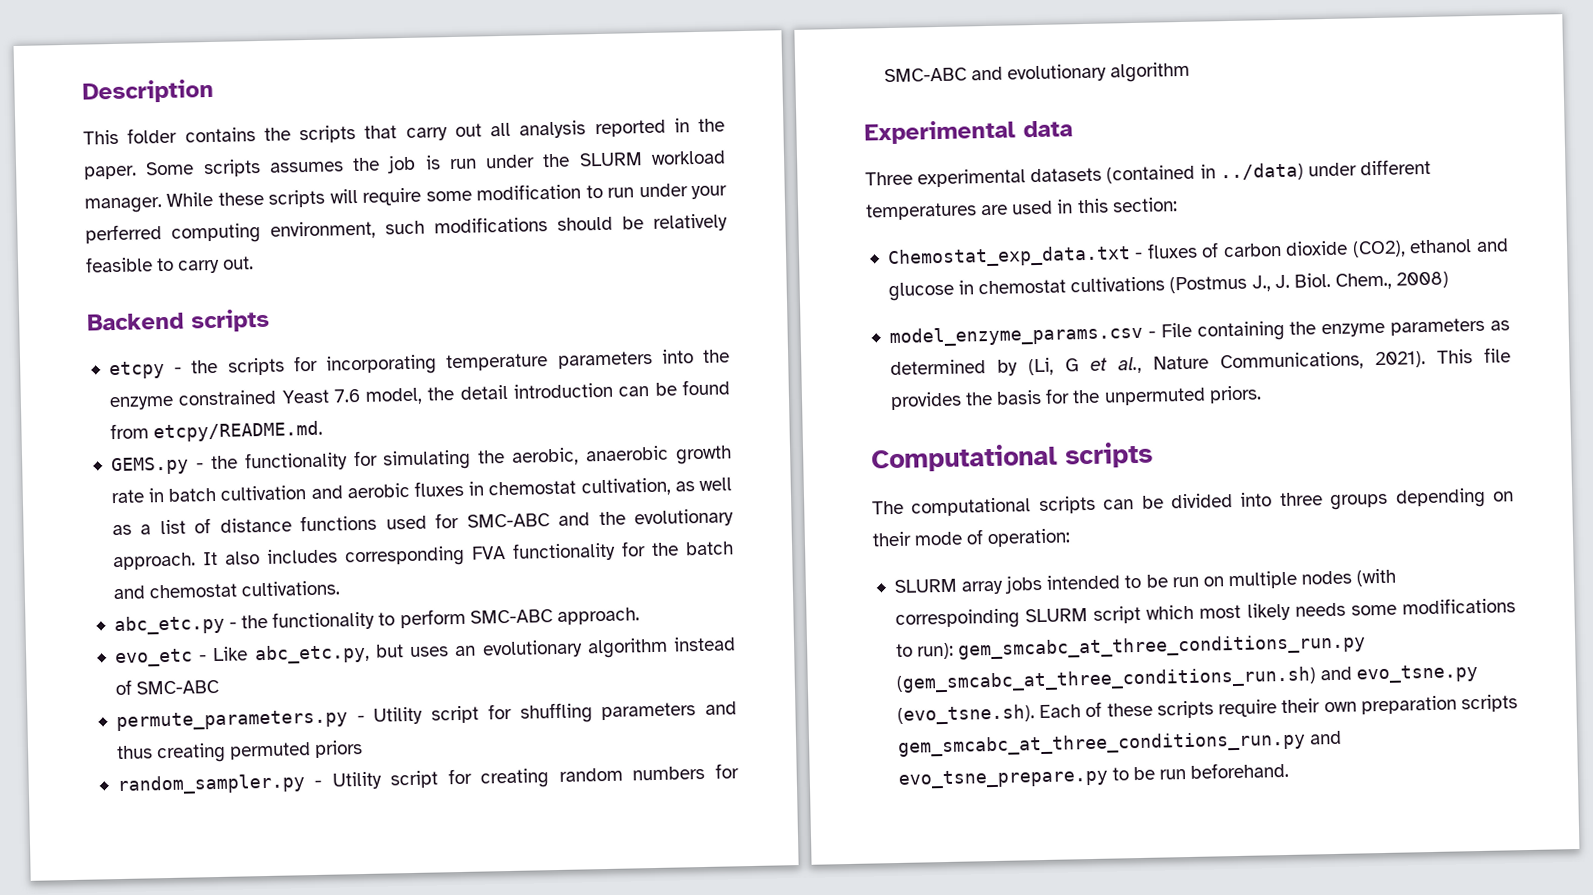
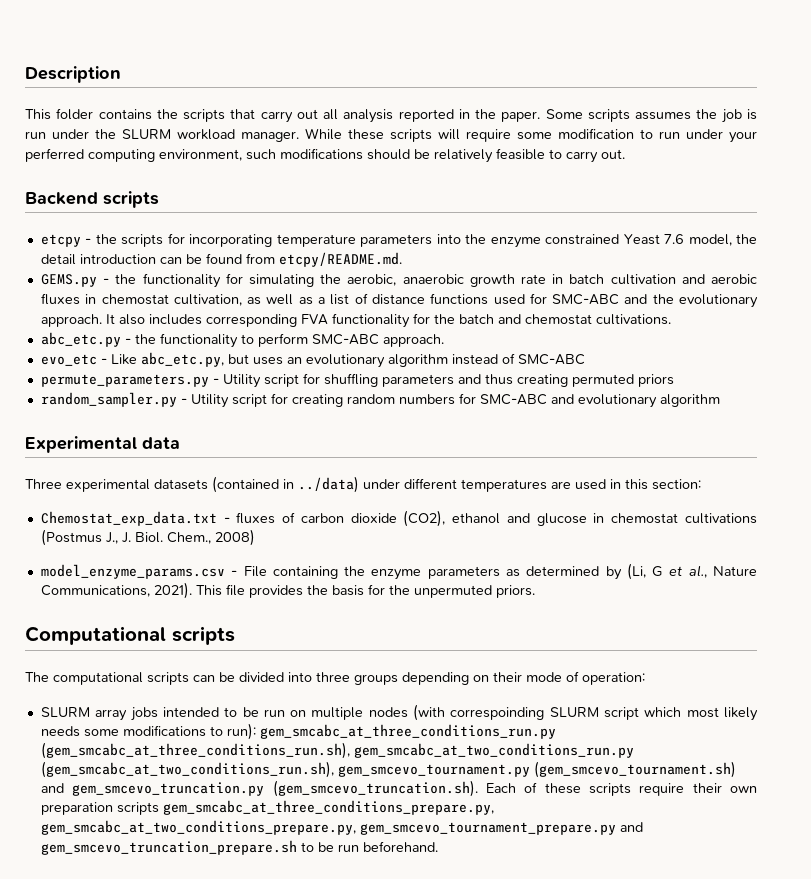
- SLURM array jobs intended to be run on multiple nodes (with correspoinding SLURM script which most likely needs some modifications to run): gem_smcabc_at_three_conditions_run.py (gem_smcabc_at_three_conditions_run.sh) and evo_tsne.py (evo_tsne.sh). Each of these scripts require their own preparation scripts gem_smcabc_at_three_conditions_run.py and evo_tsne_prepare.py to be run beforehand.
+ SLURM array jobs intended to be run on multiple nodes (with correspoinding SLURM script which most likely needs some modifications to run): gem_smcabc_at_three_conditions_run.py (gem_smcabc_at_three_conditions_run.sh), gem_smcabc_at_two_conditions_run.py (gem_smcabc_at_two_conditions_run.sh), gem_smcevo_tournament.py (gem_smcevo_tournament.sh) and gem_smcevo_truncation.py (gem_smcevo_truncation.sh). Each of these scripts require their own preparation scripts gem_smcabc_at_three_conditions_prepare.py, gem_smcabc_at_two_conditions_prepare.py, gem_smcevo_tournament_prepare.py and gem_smcevo_truncation_prepare.sh to be run beforehand.

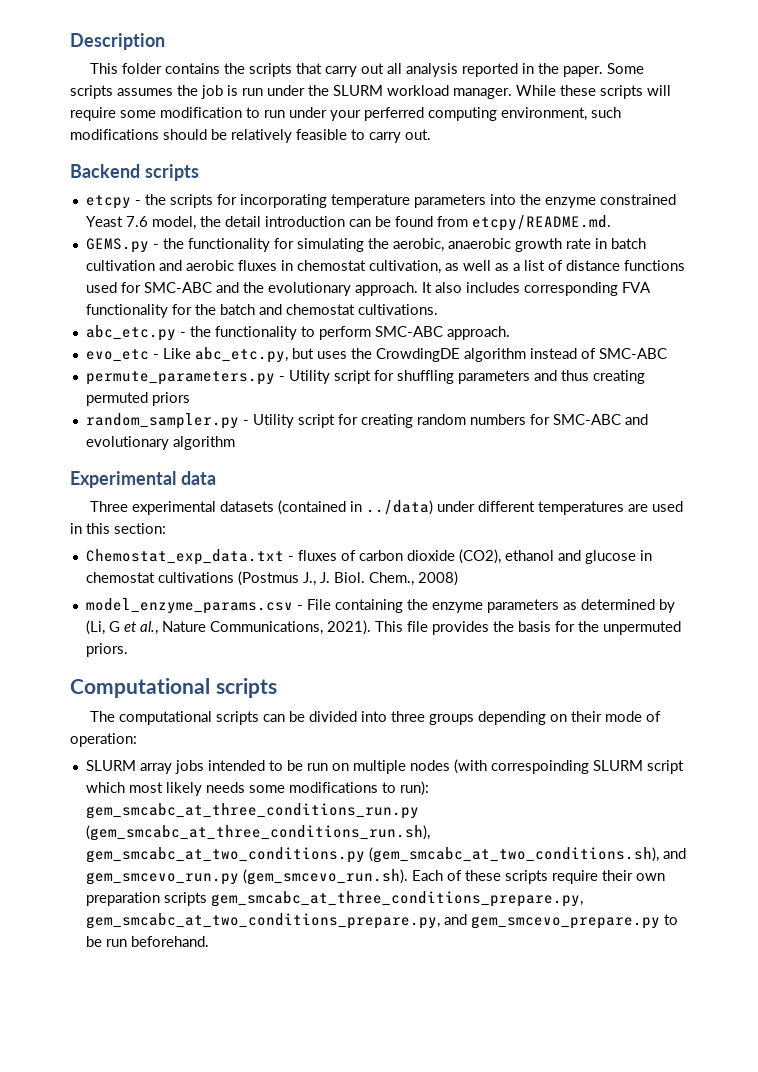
- evo_etc - Like abc_etc.py, but uses an evolutionary algorithm instead of SMC-ABC
+ evo_etc - Like abc_etc.py, but uses the CrowdingDE algorithm instead of SMC-ABC
- SLURM array jobs intended to be run on multiple nodes (with correspoinding SLURM script which most likely needs some modifications to run): gem_smcabc_at_three_conditions_run.py (gem_smcabc_at_three_conditions_run.sh), gem_smcabc_at_two_conditions_run.py (gem_smcabc_at_two_conditions_run.sh), gem_smcevo_tournament.py (gem_smcevo_tournament.sh) and gem_smcevo_truncation.py (gem_smcevo_truncation.sh). Each of these scripts require their own preparation scripts gem_smcabc_at_three_conditions_prepare.py, gem_smcabc_at_two_conditions_prepare.py, gem_smcevo_tournament_prepare.py and gem_smcevo_truncation_prepare.sh to be run beforehand.
+ SLURM array jobs intended to be run on multiple nodes (with correspoinding SLURM script which most likely needs some modifications to run): gem_smcabc_at_three_conditions_run.py (gem_smcabc_at_three_conditions_run.sh), gem_smcabc_at_two_conditions.py (gem_smcabc_at_two_conditions.sh), and gem_smcevo_run.py (gem_smcevo_run.sh). Each of these scripts require their own preparation scripts gem_smcabc_at_three_conditions_prepare.py, gem_smcabc_at_two_conditions_prepare.py, and gem_smcevo_prepare.py to be run beforehand.

